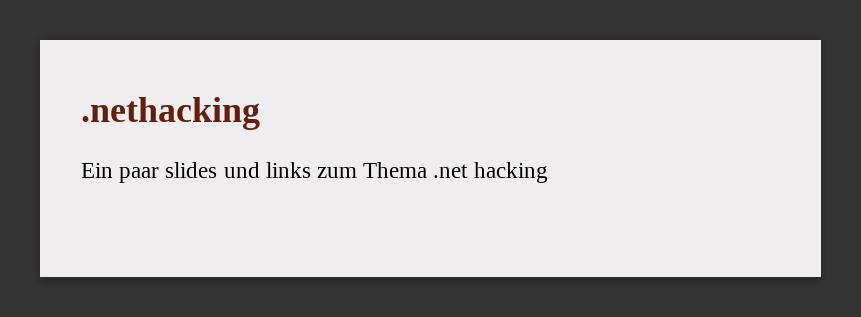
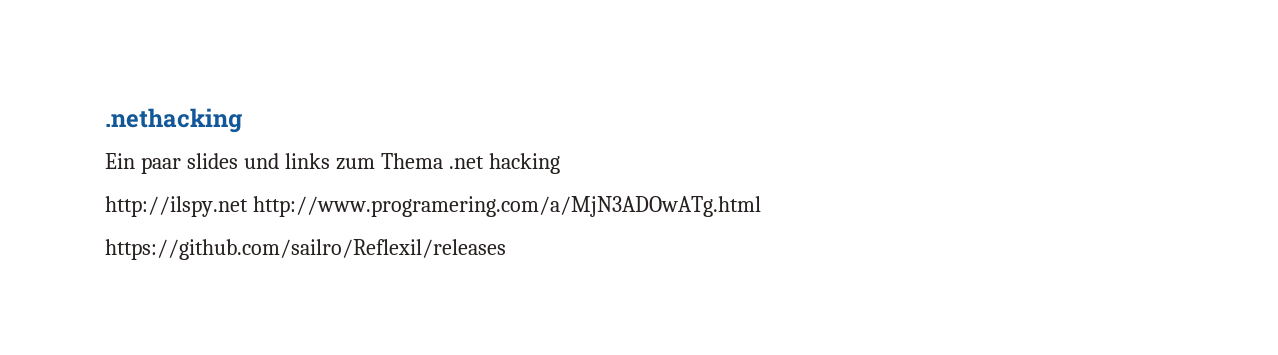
+ http://ilspy.net http://www.programering.com/a/MjN3ADOwATg.html
+ https://github.com/sailro/Reflexil/releases

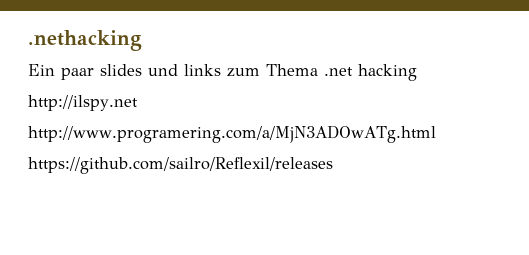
- http://ilspy.net http://www.programering.com/a/MjN3ADOwATg.html
+ http://ilspy.net
+ http://www.programering.com/a/MjN3ADOwATg.html

